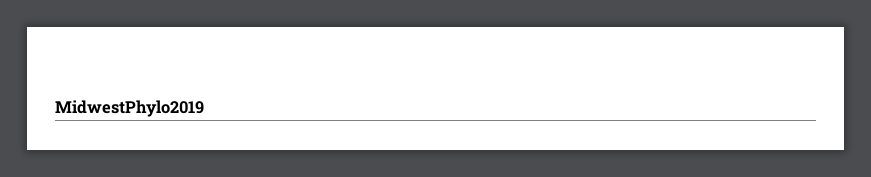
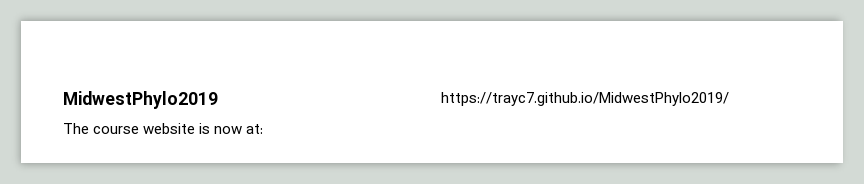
+ The course website is now at: https://trayc7.github.io/MidwestPhylo2019/

